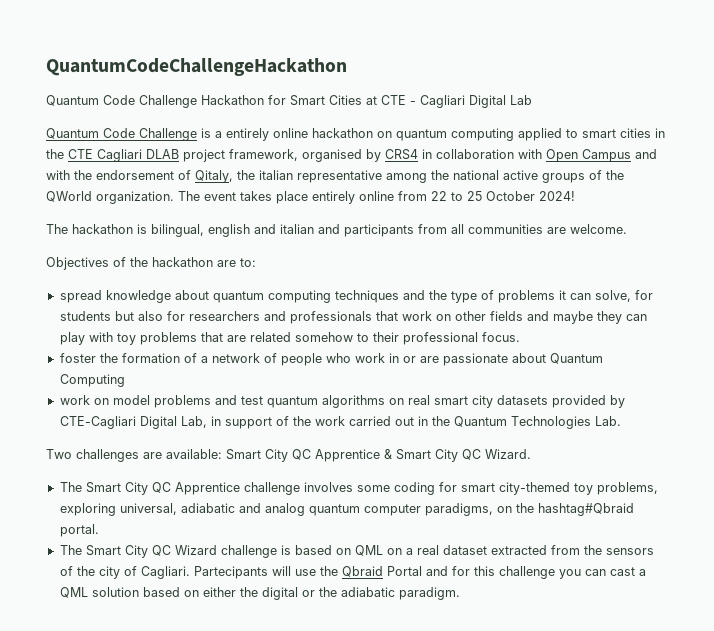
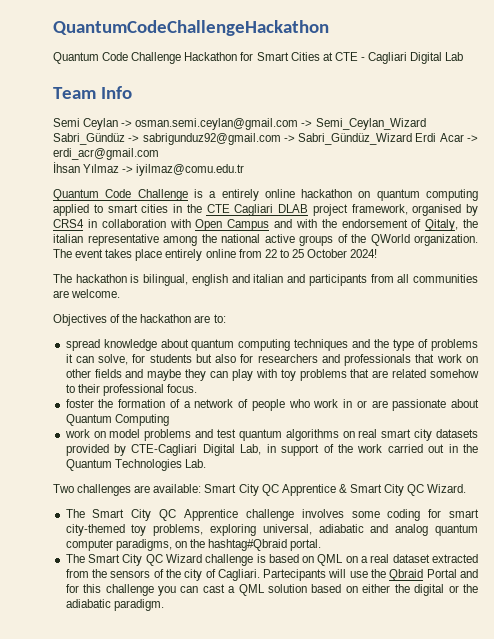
+ Team Info
+ Semi Ceylan -> osman.semi.ceylan@gmail.com -> Semi_Ceylan_Wizard Sabri_Gündüz -> sabrigunduz92@gmail.com -> Sabri_Gündüz_Wizard Erdi Acar -> erdi_acr@gmail.com
+ İhsan Yılmaz -> iyilmaz@comu.edu.tr

